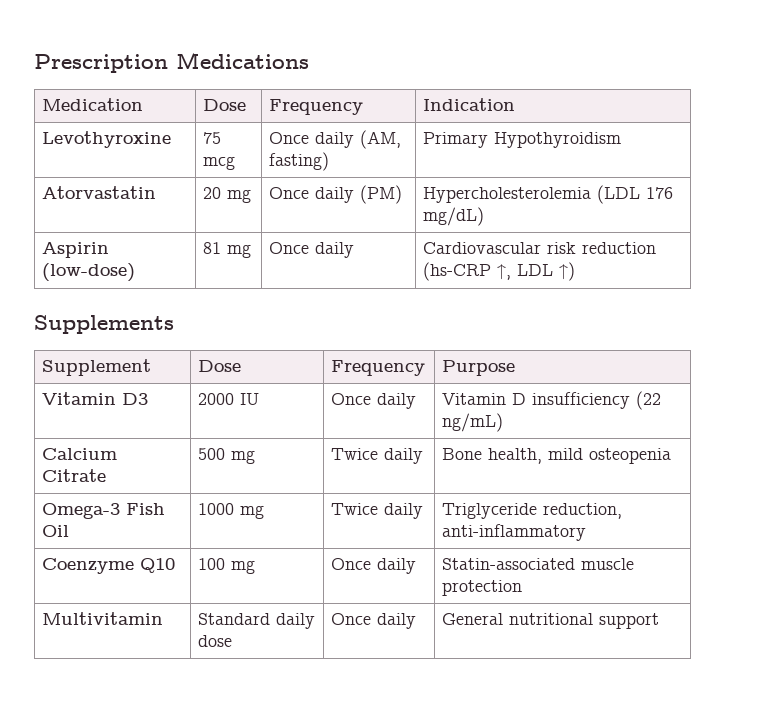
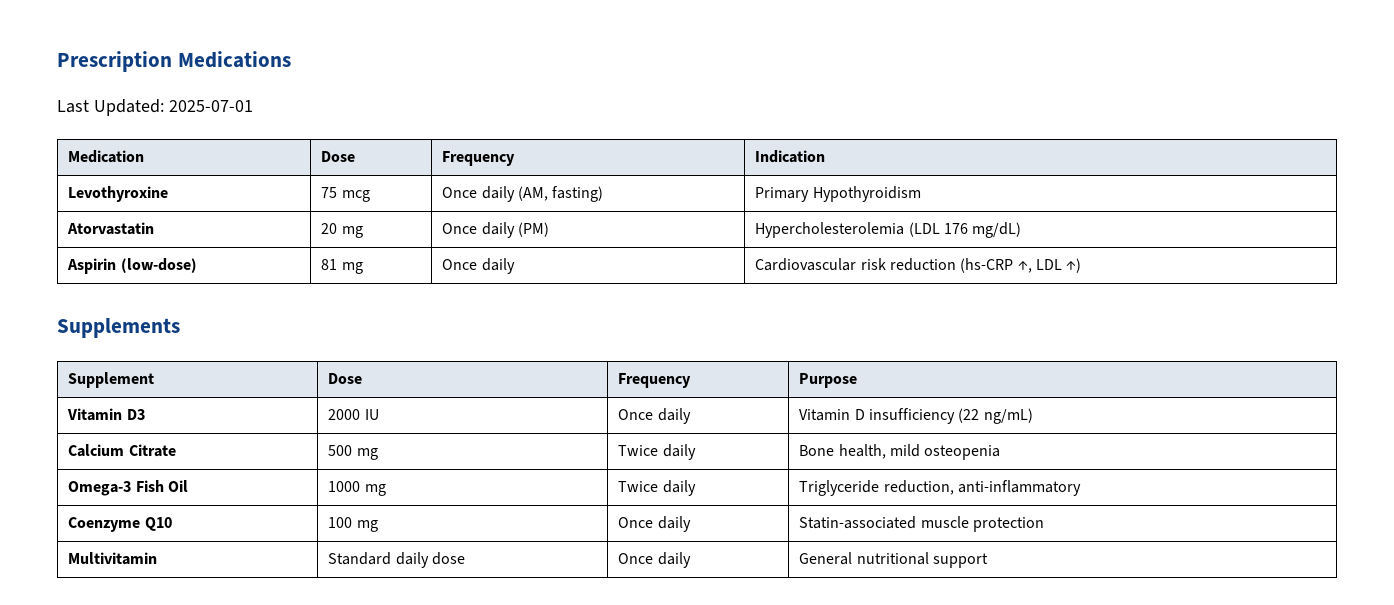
+ Last Updated: 2025-07-01

